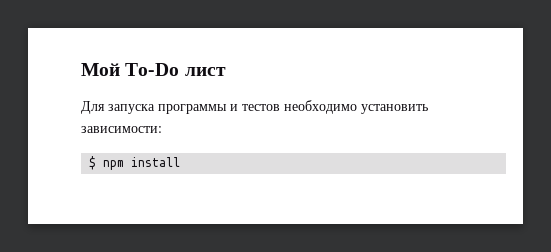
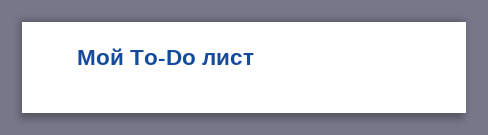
- Для запуска программы и тестов необходимо установить зависимости:
- $ npm install

